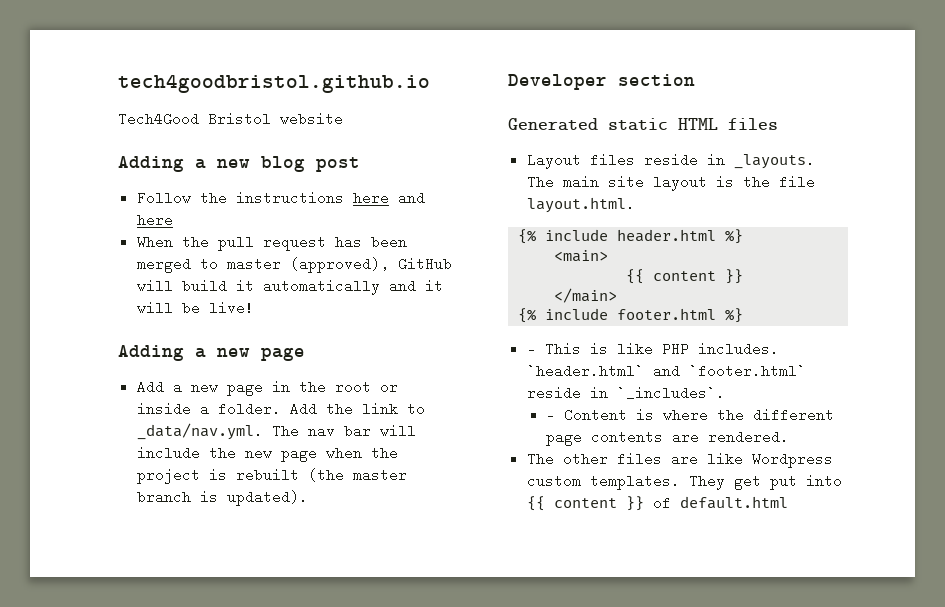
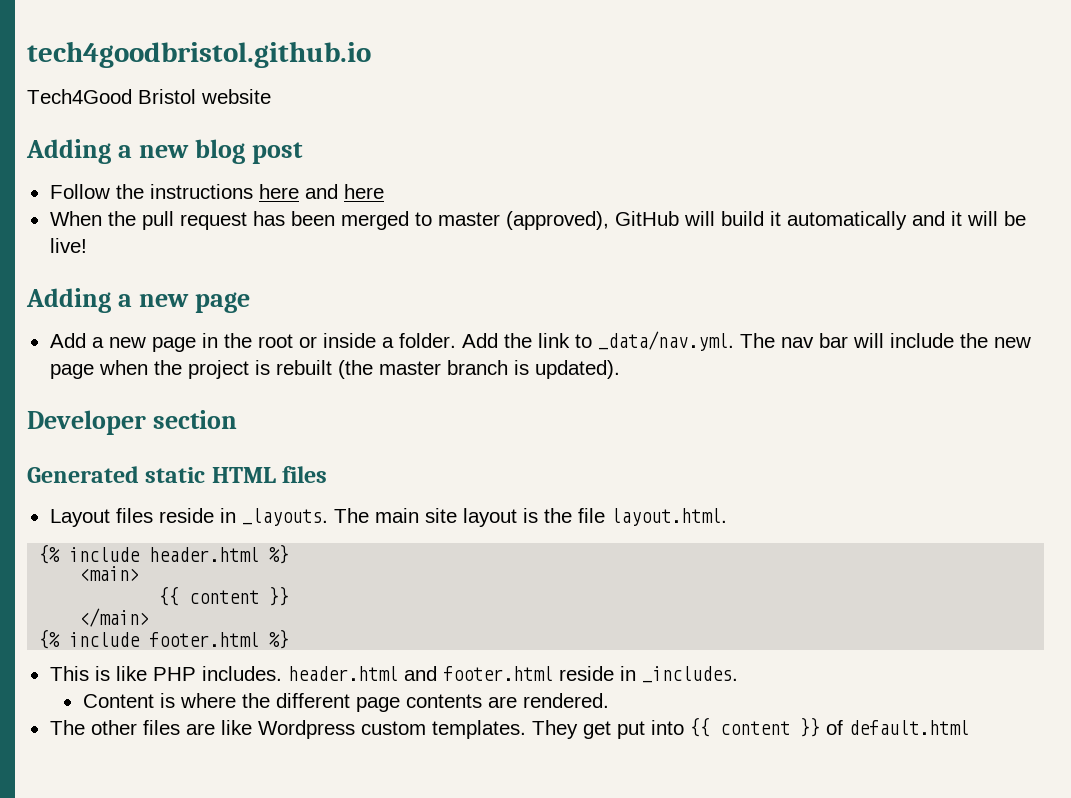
- - This is like PHP includes. `header.html` and `footer.html` reside in `_includes`.
- - Content is where the different page contents are rendered.
+ This is like PHP includes. header.html and footer.html reside in _includes.
+ Content is where the different page contents are rendered.

